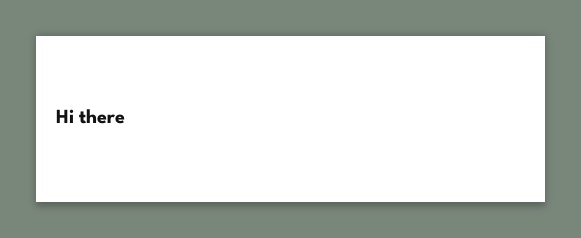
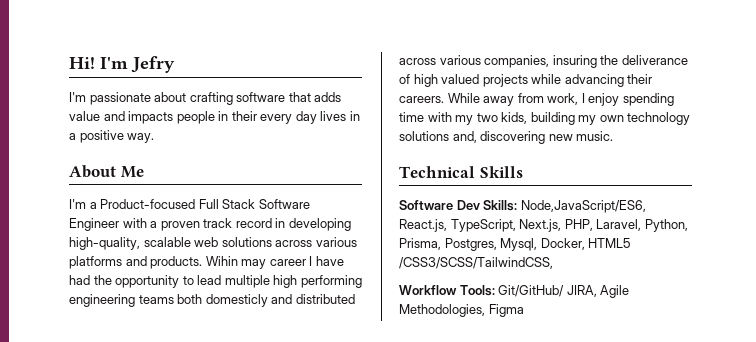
- Hi there
+ Hi! I'm Jefry
+ I'm passionate about crafting software that adds value and impacts people in their every day lives in a positive way.
+ About Me
+ I'm a Product-focused Full Stack Software Engineer with a proven track record in developing high-quality, scalable web solutions across various platforms and products. Wihin may career I have had the opportunity to lead multiple high performing engineering teams both domesticly and distributed across various companies, insuring the deliverance of high valued projects while advancing their careers. While away from work, I enjoy spending time with my two kids, building my own technology solutions and, discovering new music.
+ Technical Skills
+ Software Dev Skills: Node,JavaScript/ES6, React.js, TypeScript, Next.js, PHP, Laravel, Python, Prisma, Postgres, Mysql, Docker, HTML5 /CSS3/SCSS/TailwindCSS,
+ Workflow Tools: Git/GitHub/ JIRA, Agile Methodologies, Figma

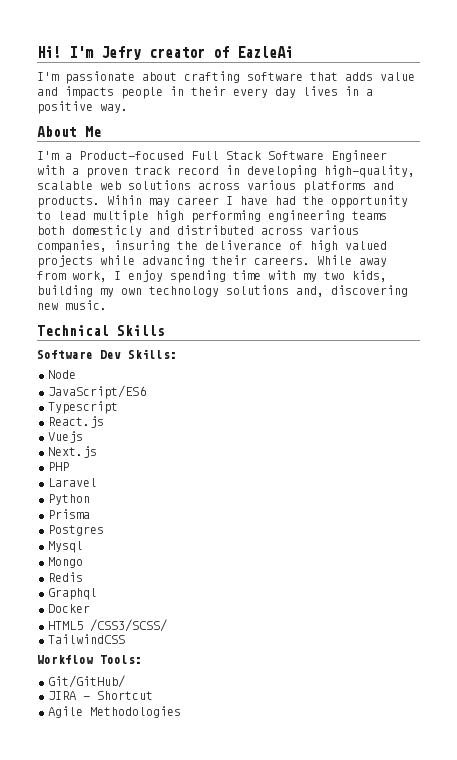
- I'm Jefry
+ I'm Jefry creator of EazleAi
- Software Dev Skills: Node,JavaScript/ES6, React.js, TypeScript, Next.js, PHP, Laravel, Python, Prisma, Postgres, Mysql, Docker, HTML5 /CSS3/SCSS/TailwindCSS,
+ Software Dev Skills:
+ Node
+ JavaScript/ES6
+ Typescript
+ React.js
+ Vuejs
+ Next.js
+ PHP
+ Laravel
+ Python
+ Prisma
+ Postgres
+ Mysql
+ Mongo
+ Redis
+ Graphql
+ Docker
+ HTML5 /CSS3/SCSS/
+ TailwindCSS
- Workflow Tools: Git/GitHub/ JIRA, Agile Methodologies, Figma
+ Workflow Tools:
+ Git/GitHub/
+ JIRA - Shortcut
+ Agile Methodologies

